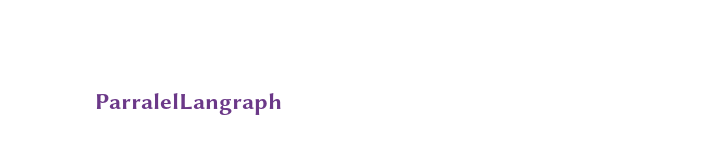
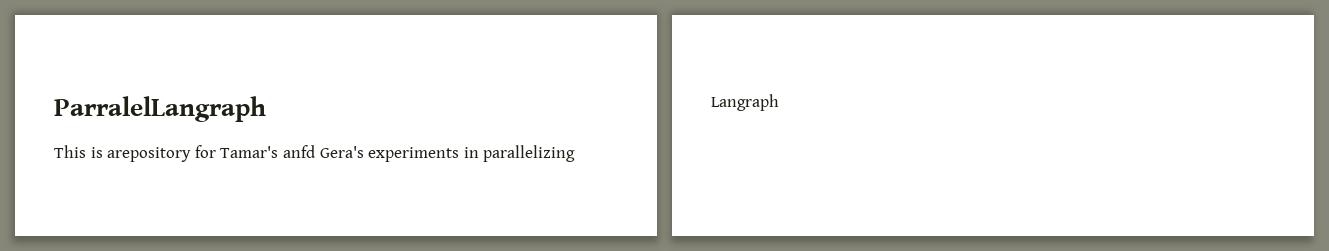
+ This is arepository for Tamar's anfd Gera's experiments in parallelizing Langraph

